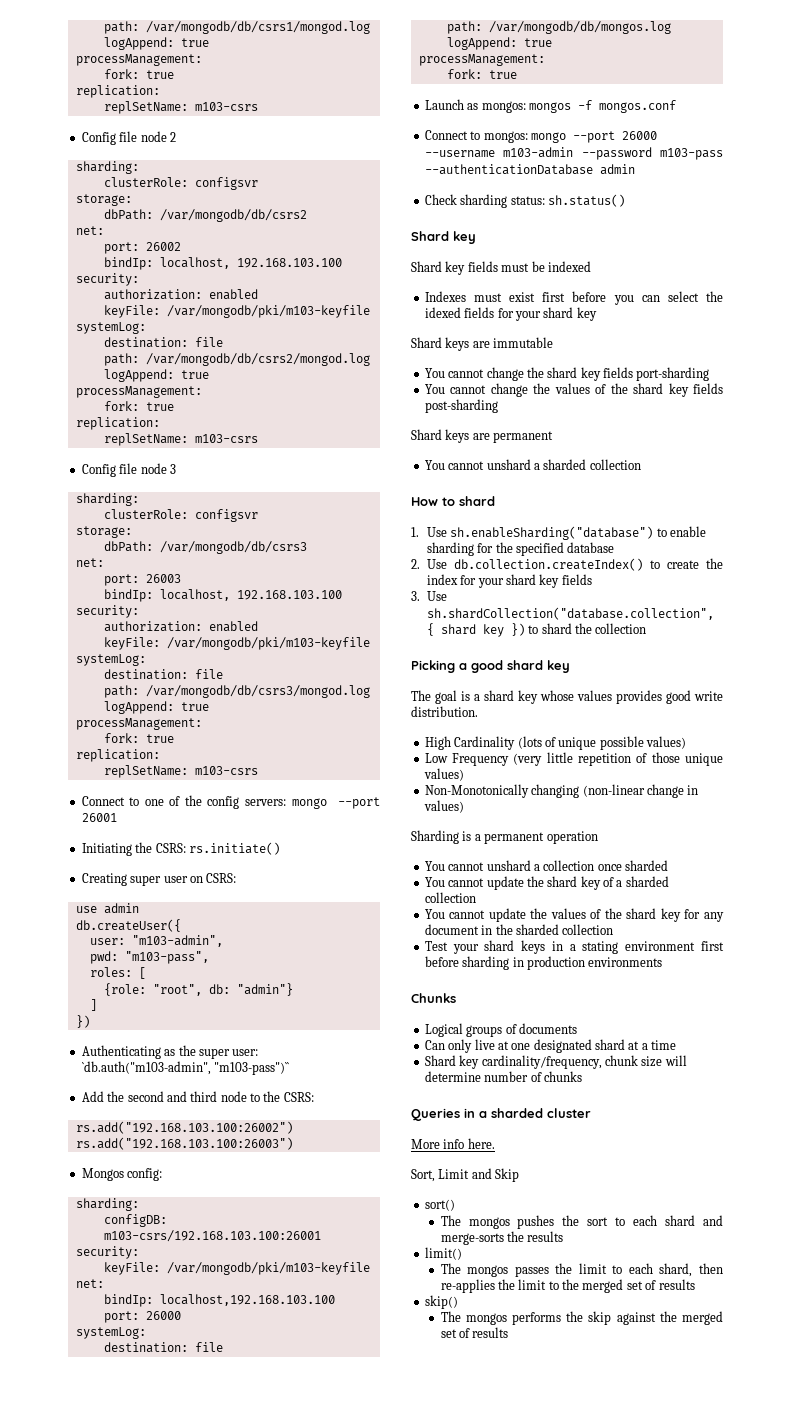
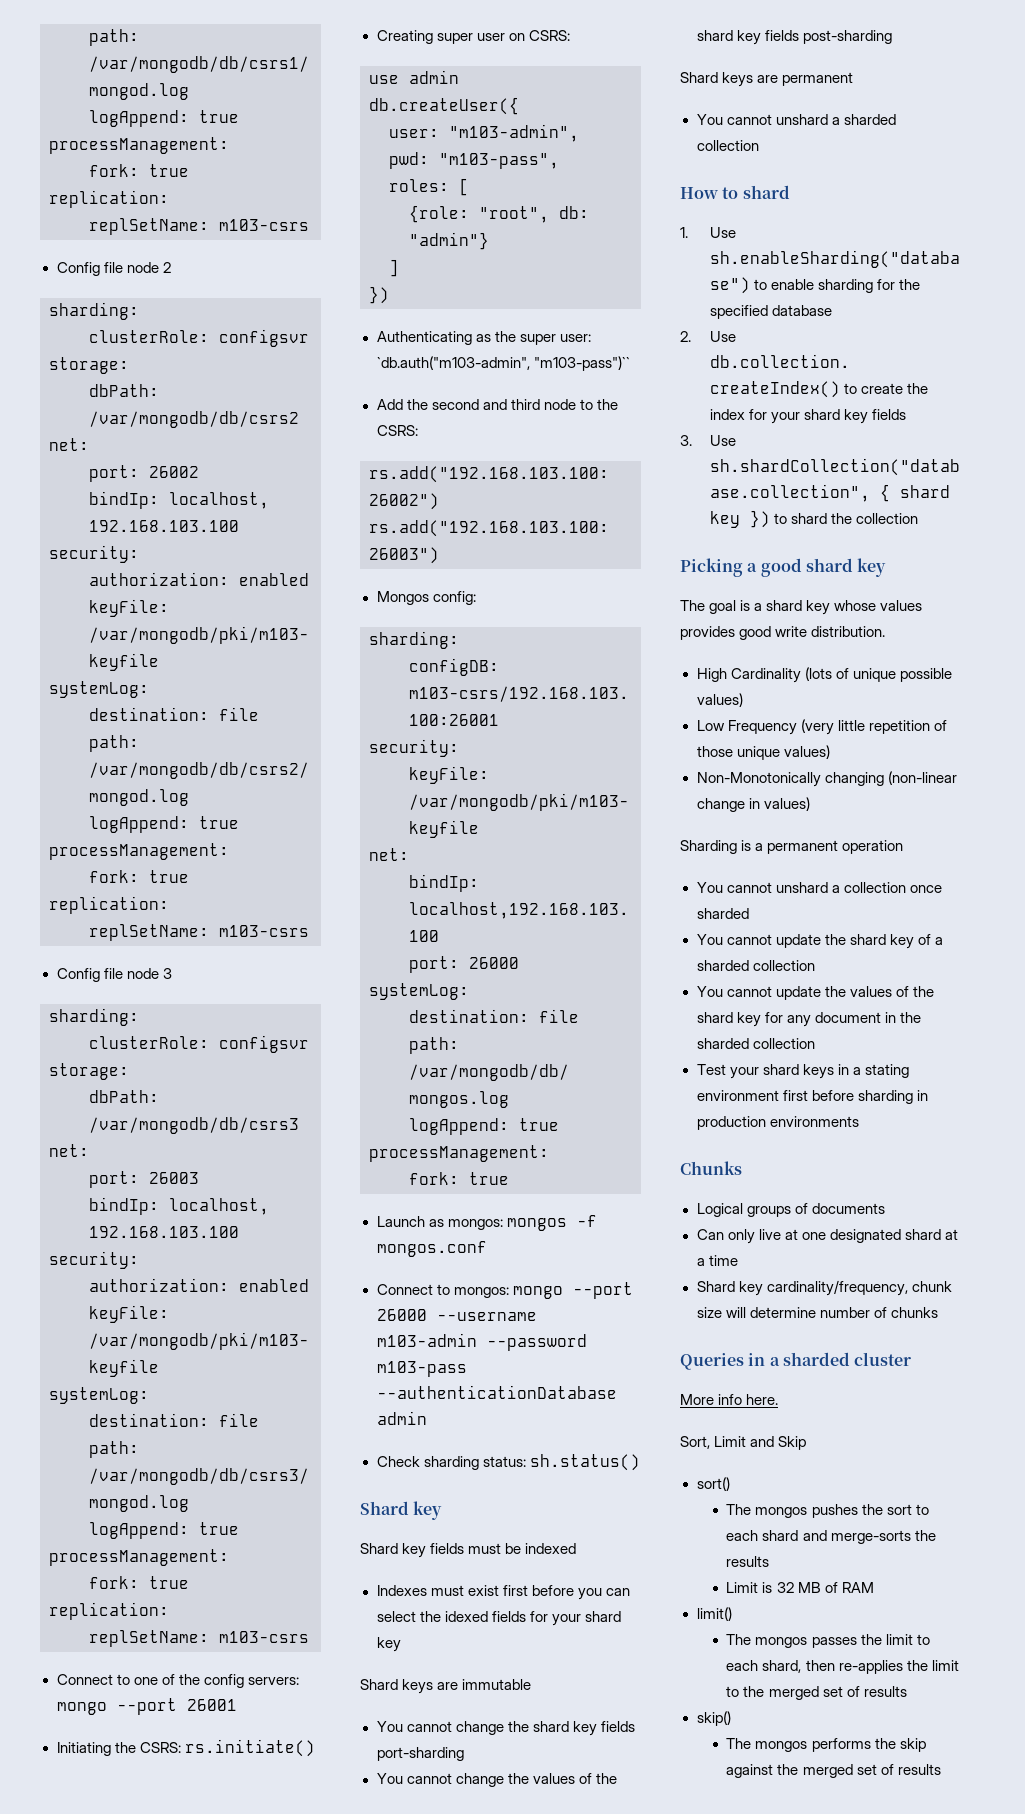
+ Limit is 32 MB of RAM

